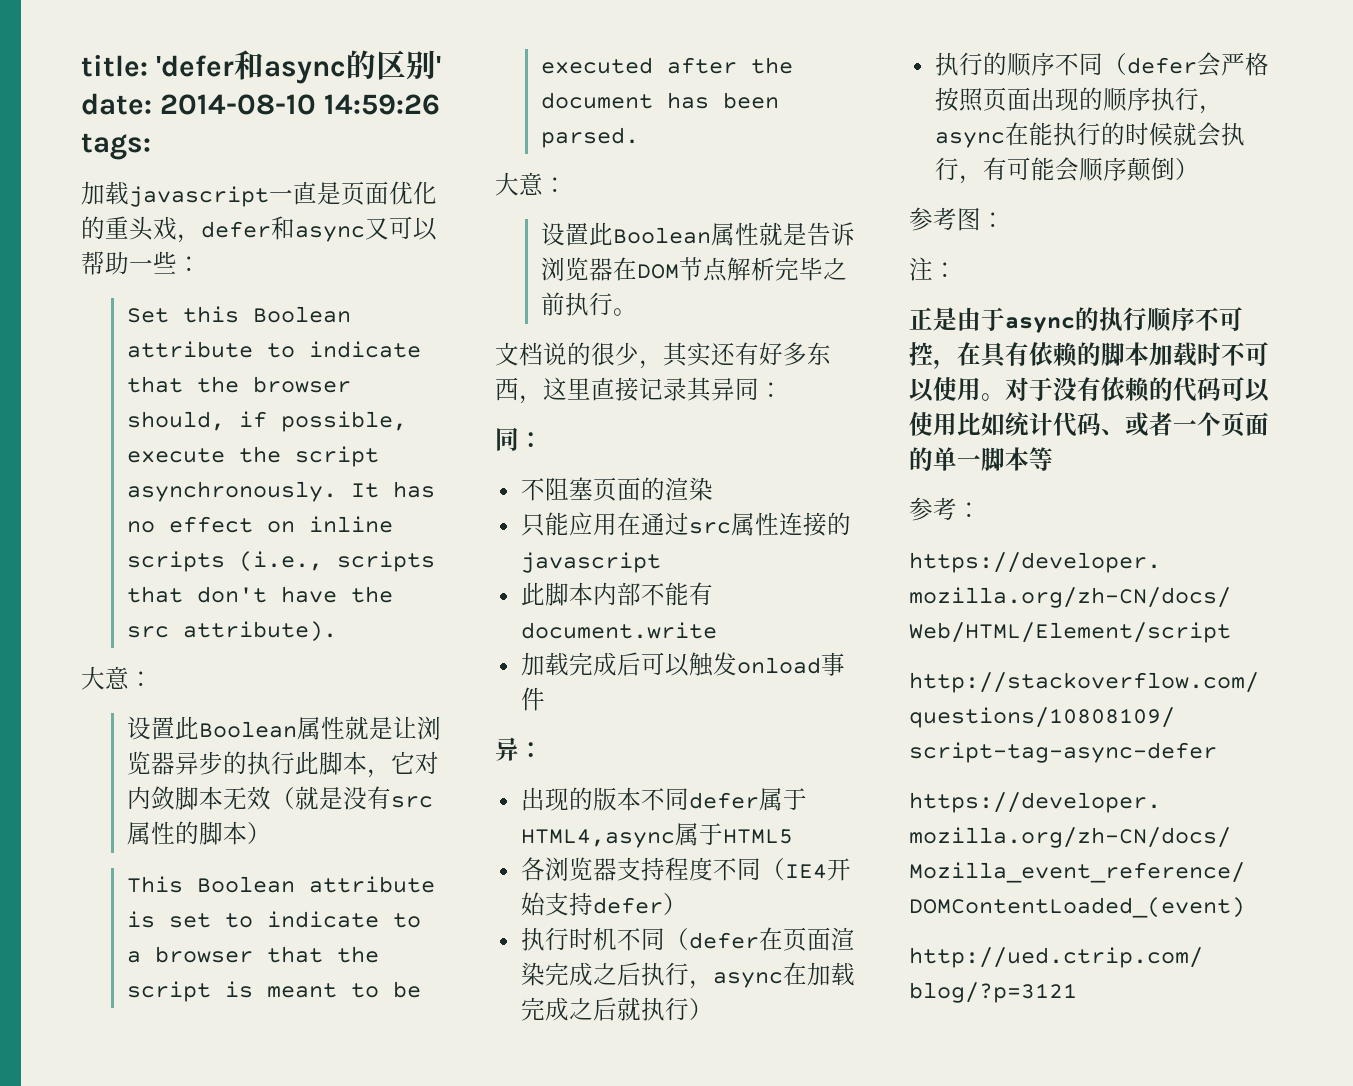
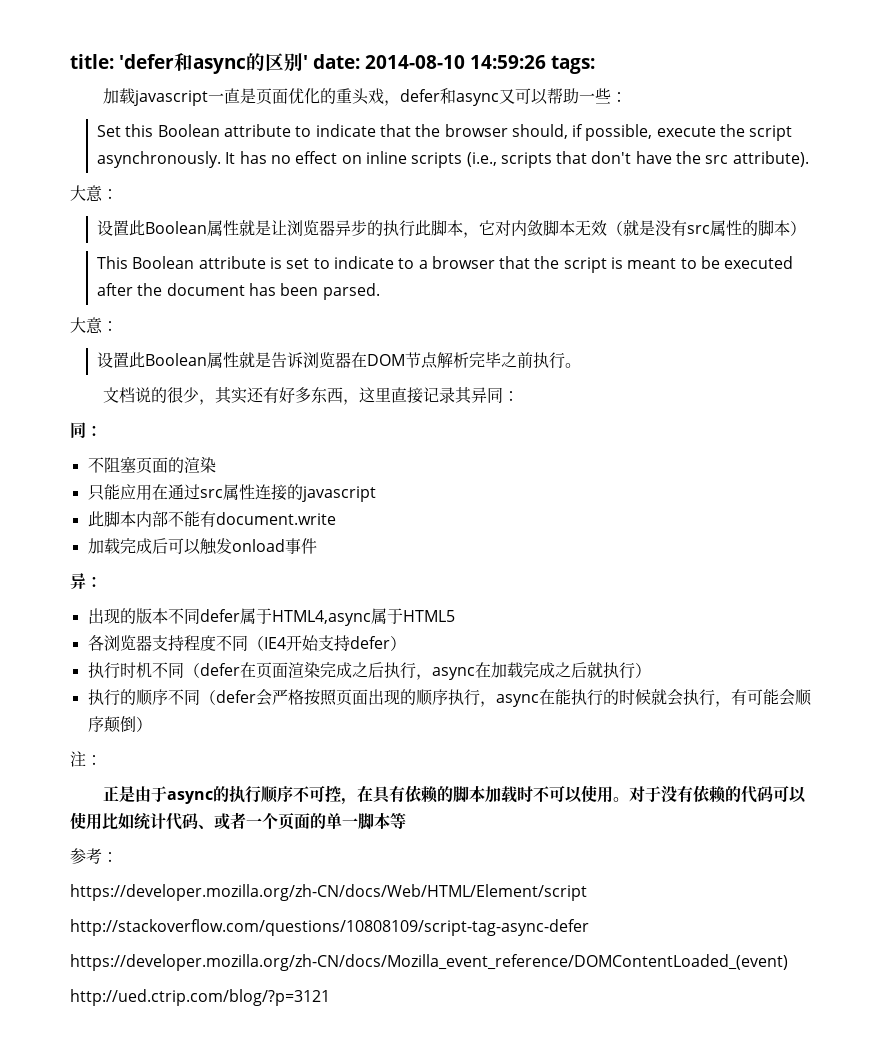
- 参考图：

